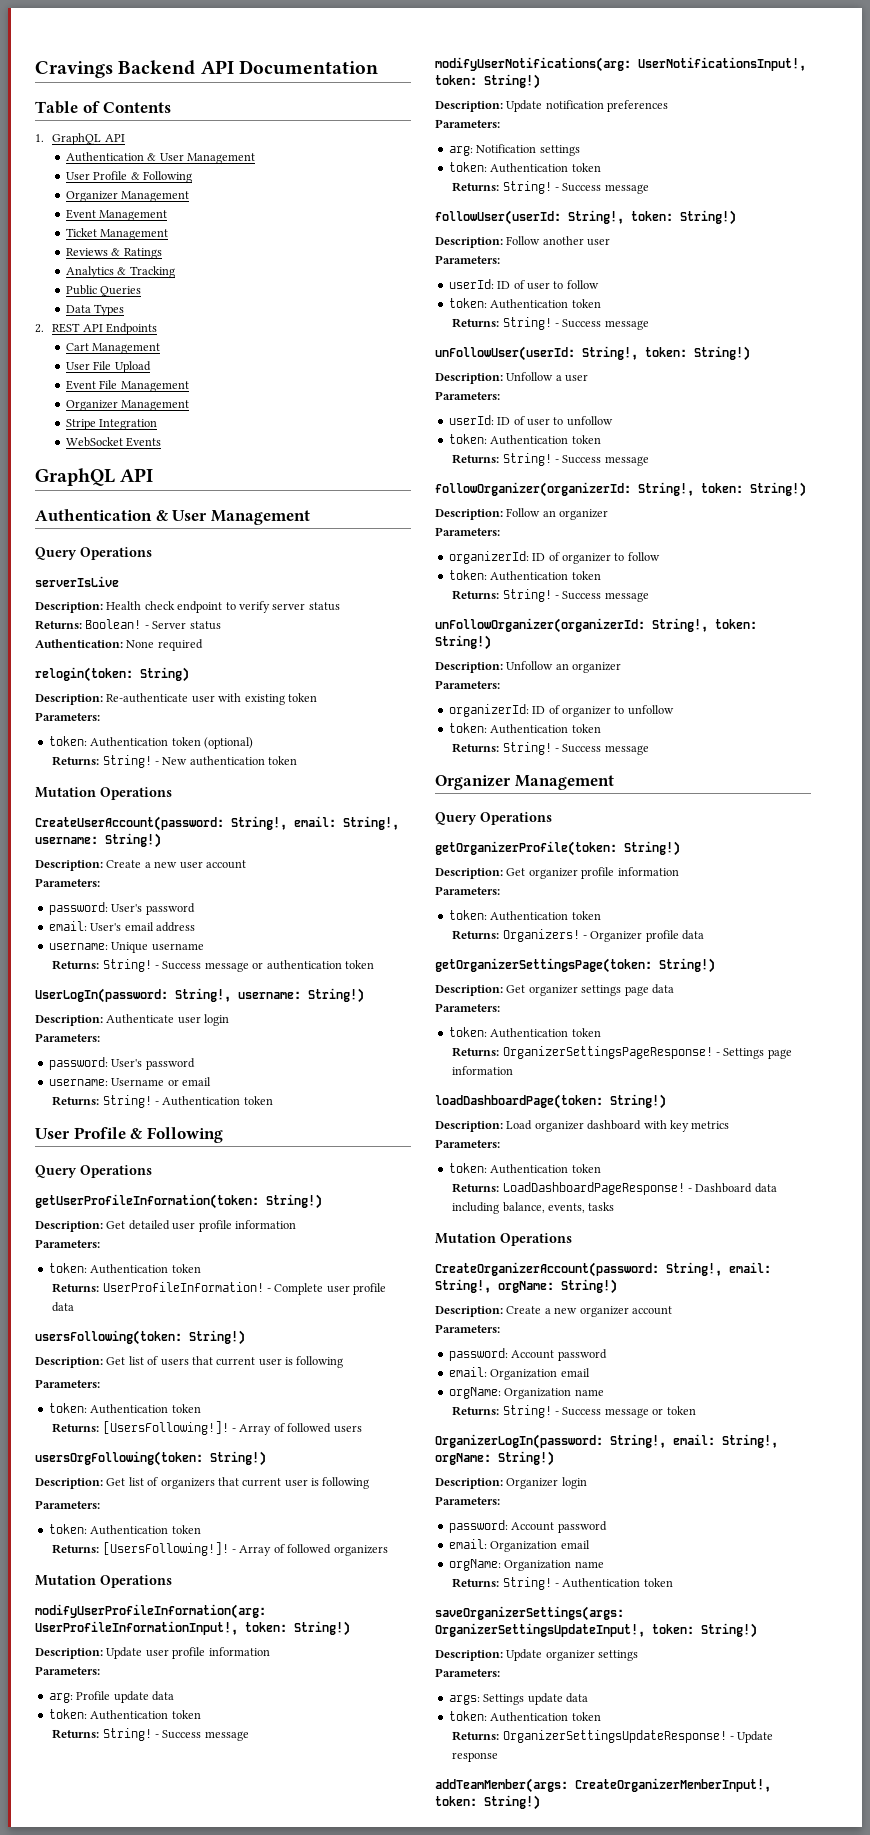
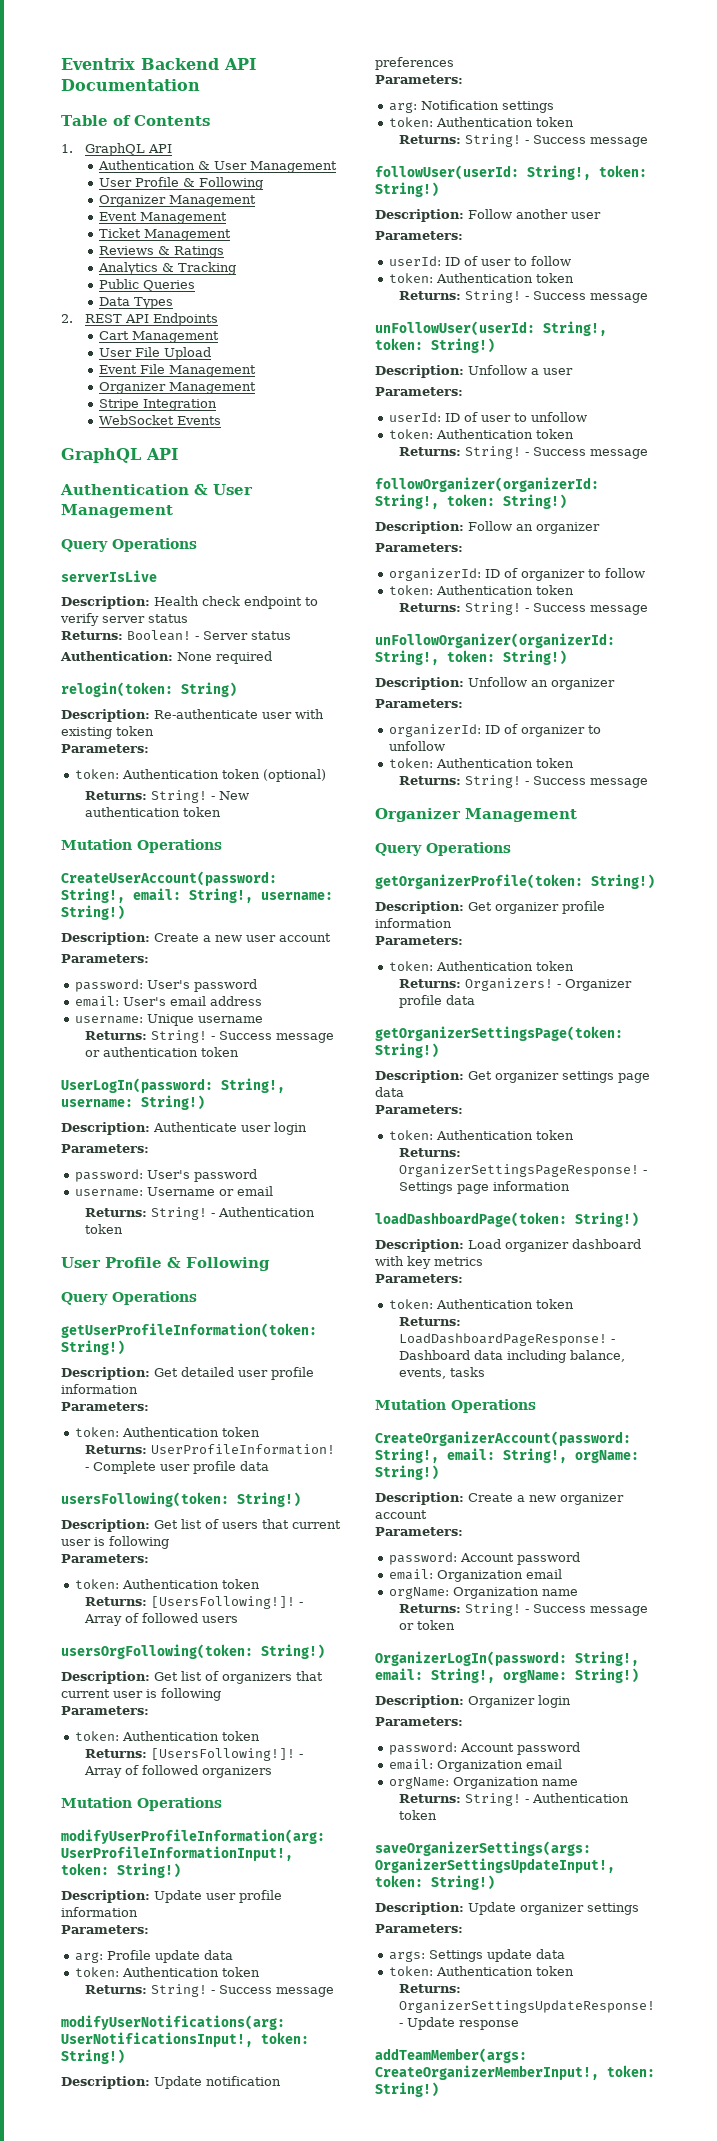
- Cravings Backend API Documentation
+ Eventrix Backend API Documentation

